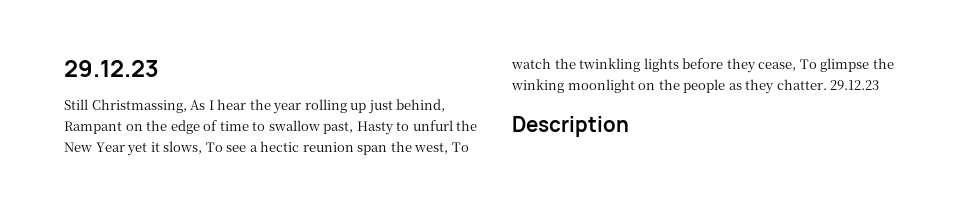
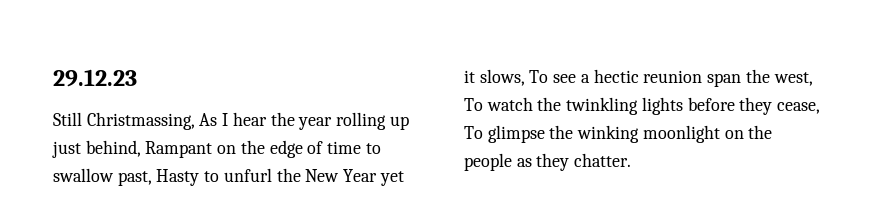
- Still Christmassing, As I hear the year rolling up just behind, Rampant on the edge of time to swallow past, Hasty to unfurl the New Year yet it slows, To see a hectic reunion span the west, To watch the twinkling lights before they cease, To glimpse the winking moonlight on the people as they chatter. 29.12.23
- Description
+ Still Christmassing, As I hear the year rolling up just behind, Rampant on the edge of time to swallow past, Hasty to unfurl the New Year yet it slows, To see a hectic reunion span the west, To watch the twinkling lights before they cease, To glimpse the winking moonlight on the people as they chatter.

